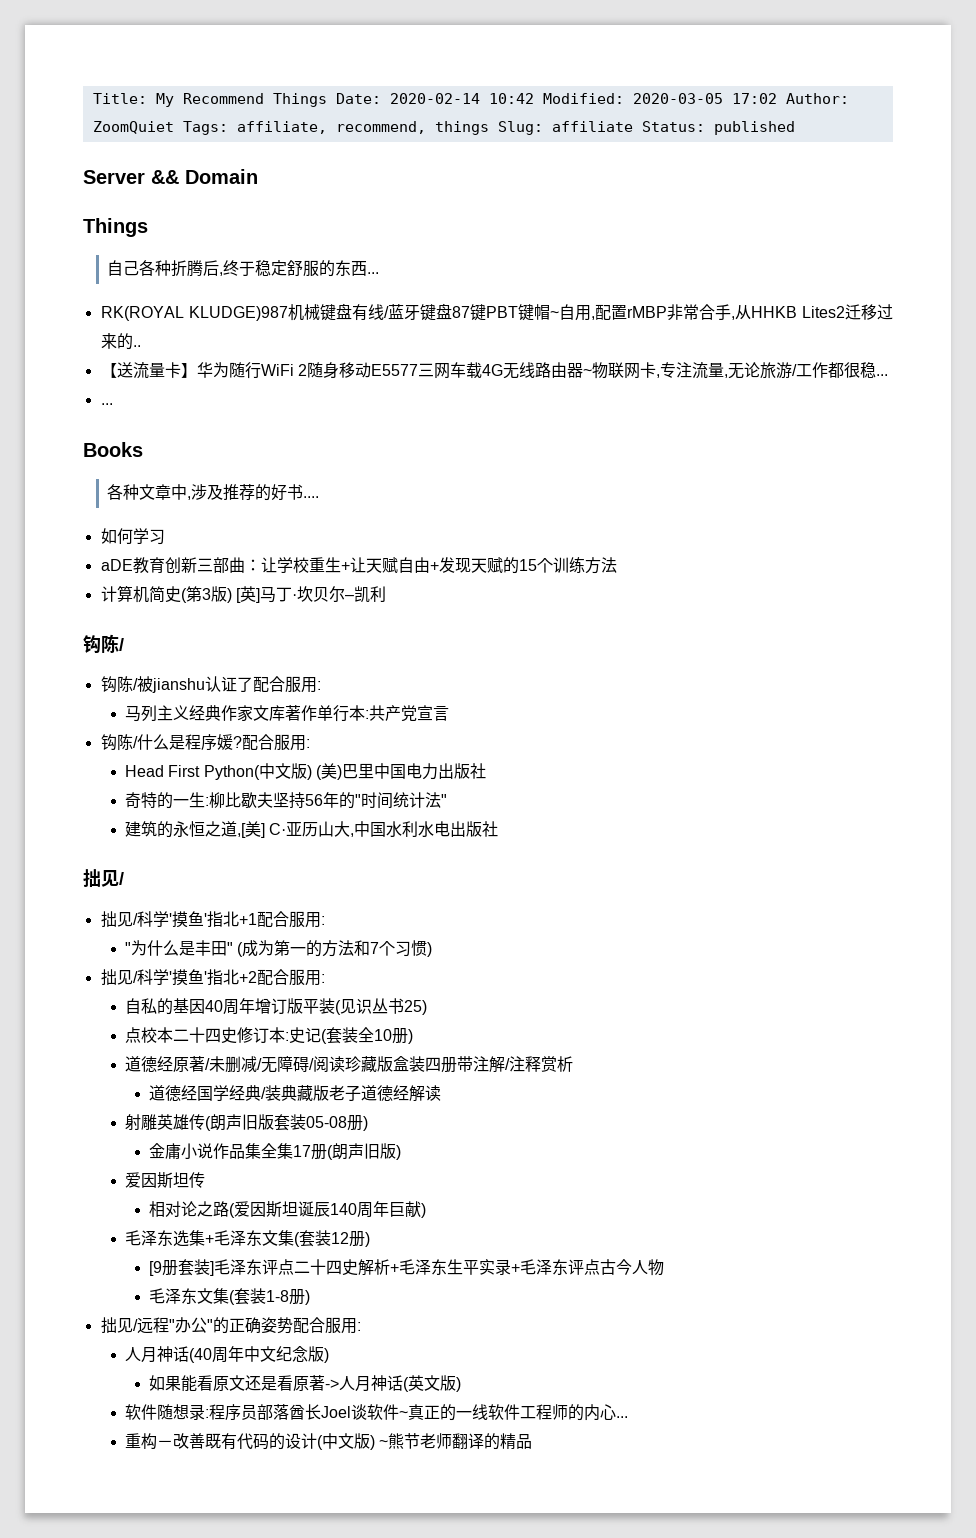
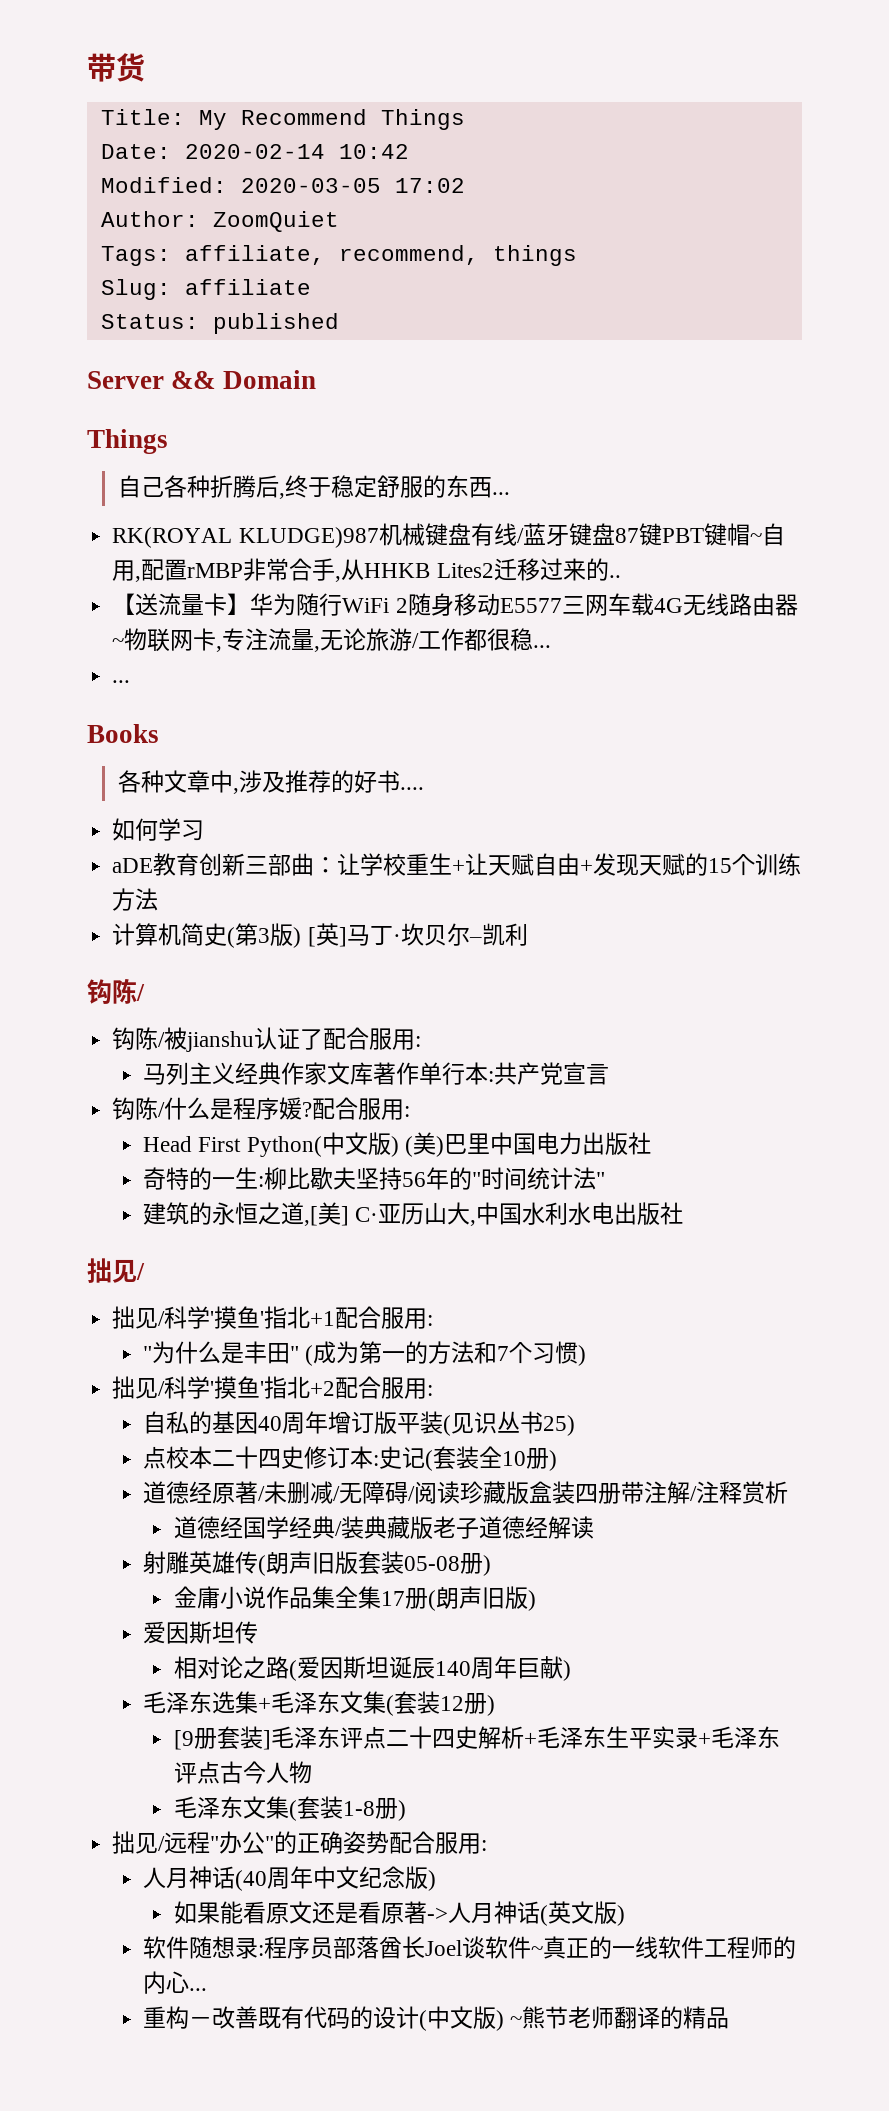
+ 带货
- Title: My Recommend Things Date: 2020-02-14 10:42 Modified: 2020-03-05 17:02 Author: ZoomQuiet Tags: affiliate, recommend, things Slug: affiliate Status: published
+ Title: My Recommend Things
+ Date: 2020-02-14 10:42
+ Modified: 2020-03-05 17:02
+ Author: ZoomQuiet
+ Tags: affiliate, recommend, things
+ Slug: affiliate
+ Status: published

